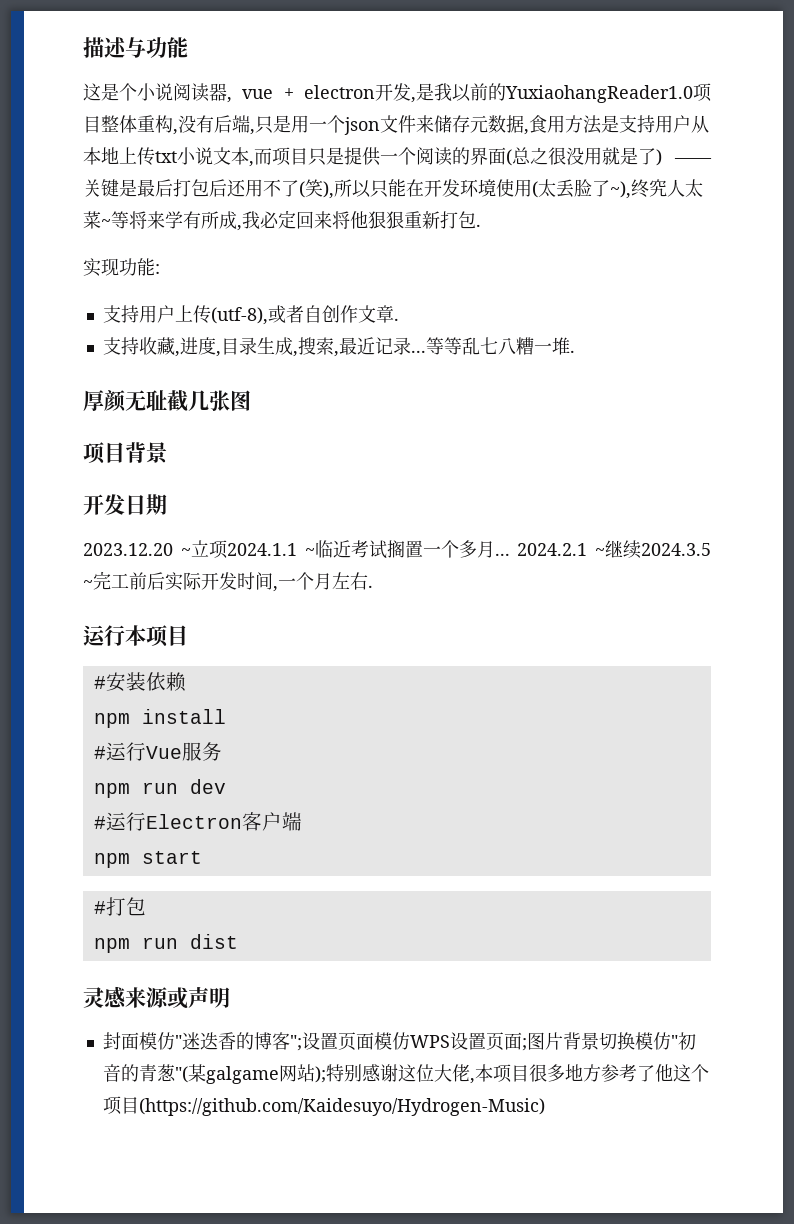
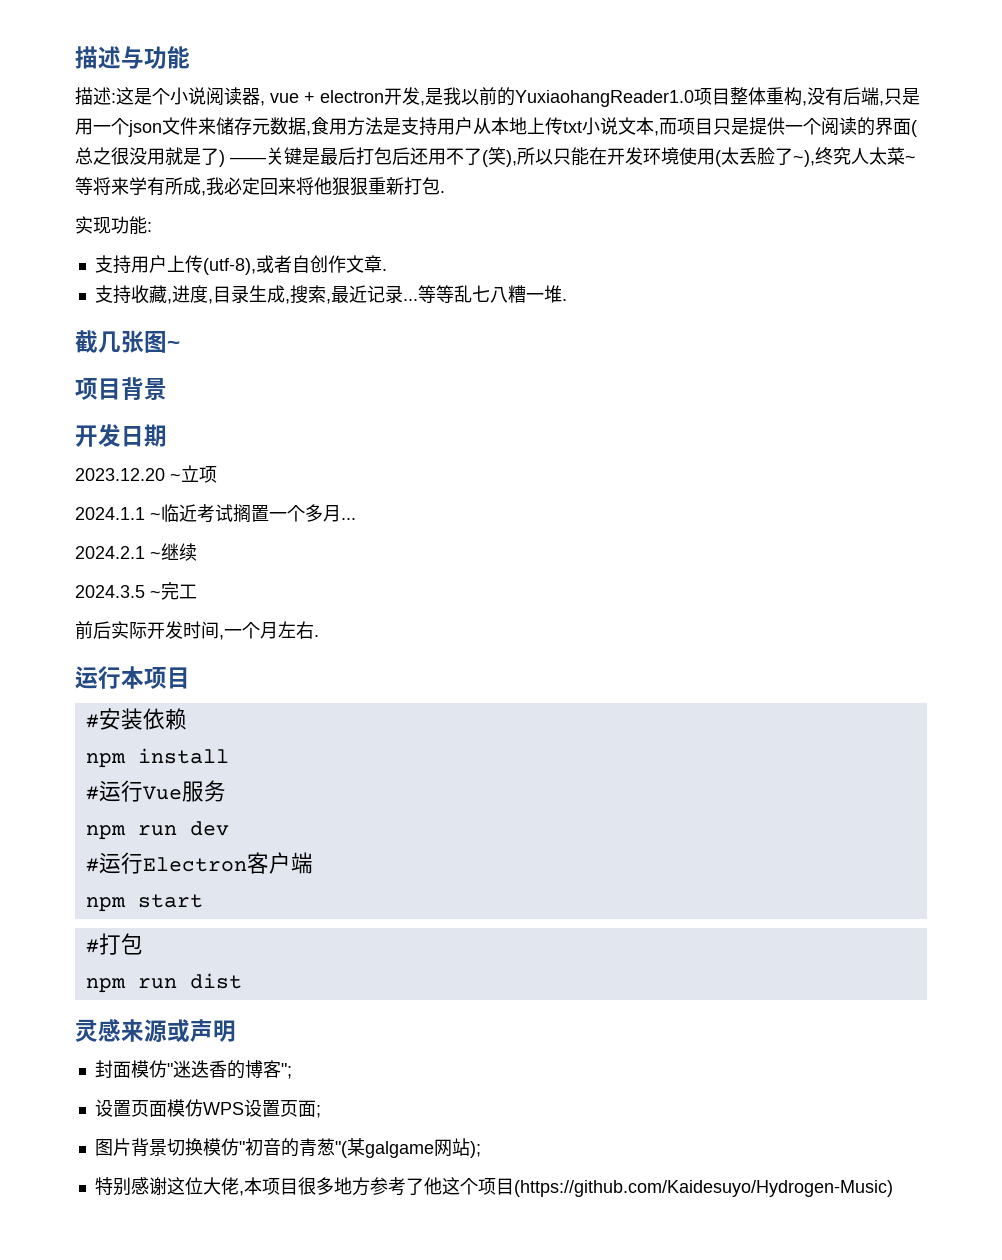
+ 描述:
- 厚颜无耻截几张图
+ 截几张图~
- 2023.12.20 ~立项2024.1.1 ~临近考试搁置一个多月... 2024.2.1 ~继续2024.3.5 ~完工前后实际开发时间,一个月左右.
+ 2023.12.20 ~立项
+ 2024.1.1 ~临近考试搁置一个多月...
+ 2024.2.1 ~继续
+ 2024.3.5 ~完工
+ 前后实际开发时间,一个月左右.
- 封面模仿"迷迭香的博客";设置页面模仿WPS设置页面;图片背景切换模仿"初音的青葱"(某galgame网站);特别感谢这位大佬,本项目很多地方参考了他这个项目(https://github.com/Kaidesuyo/Hydrogen-Music)
+ 封面模仿"迷迭香的博客";
+ 设置页面模仿WPS设置页面;
+ 图片背景切换模仿"初音的青葱"(某galgame网站);
+ 特别感谢这位大佬,本项目很多地方参考了他这个项目(https://github.com/Kaidesuyo/Hydrogen-Music)

